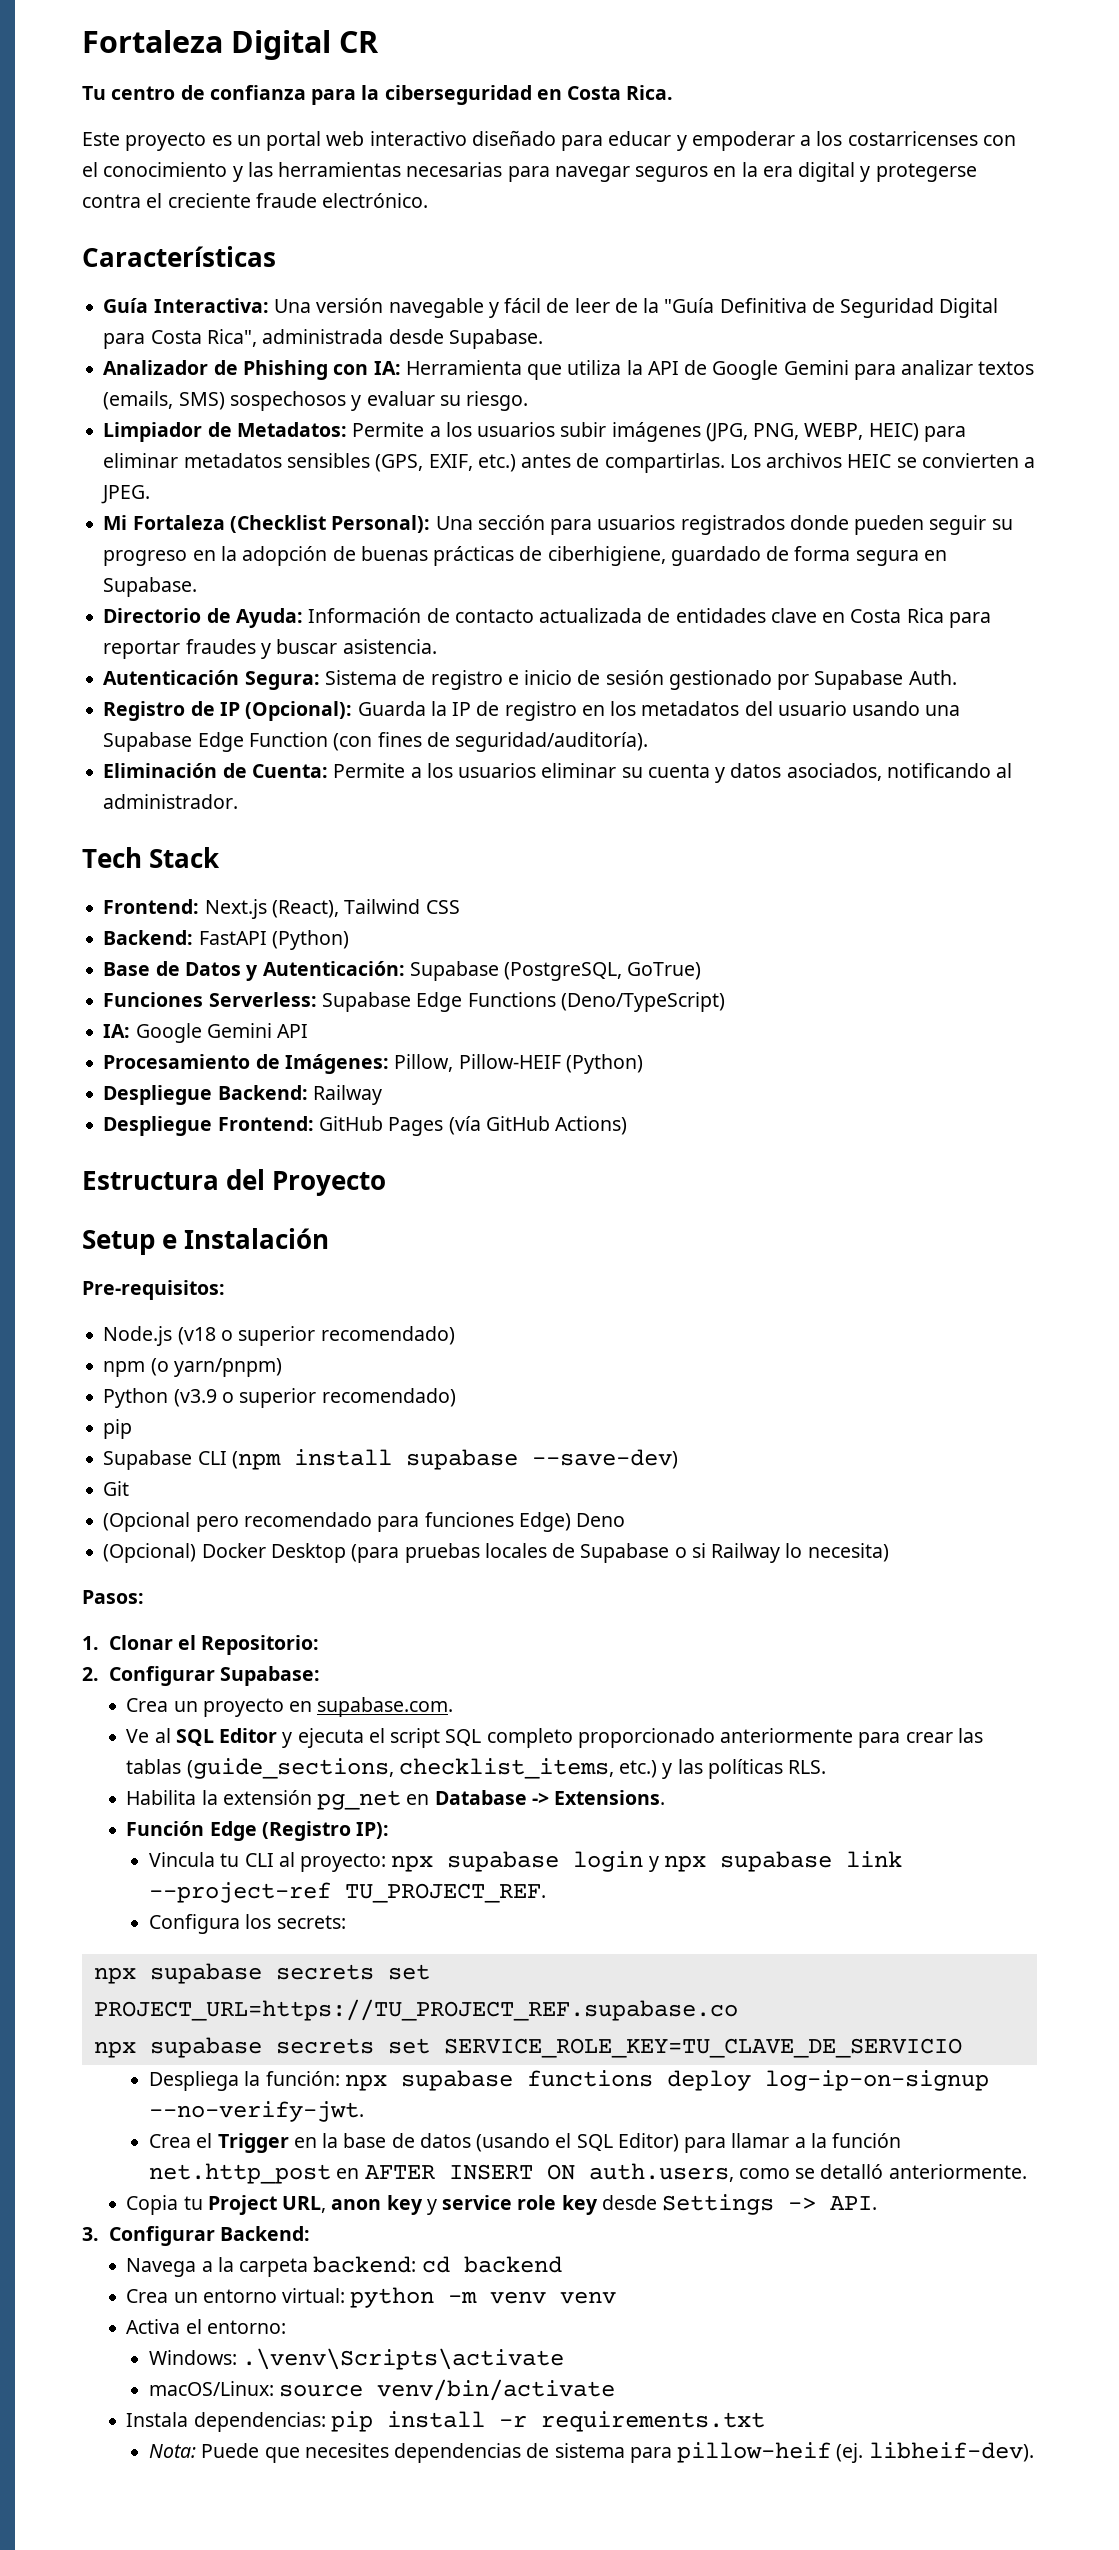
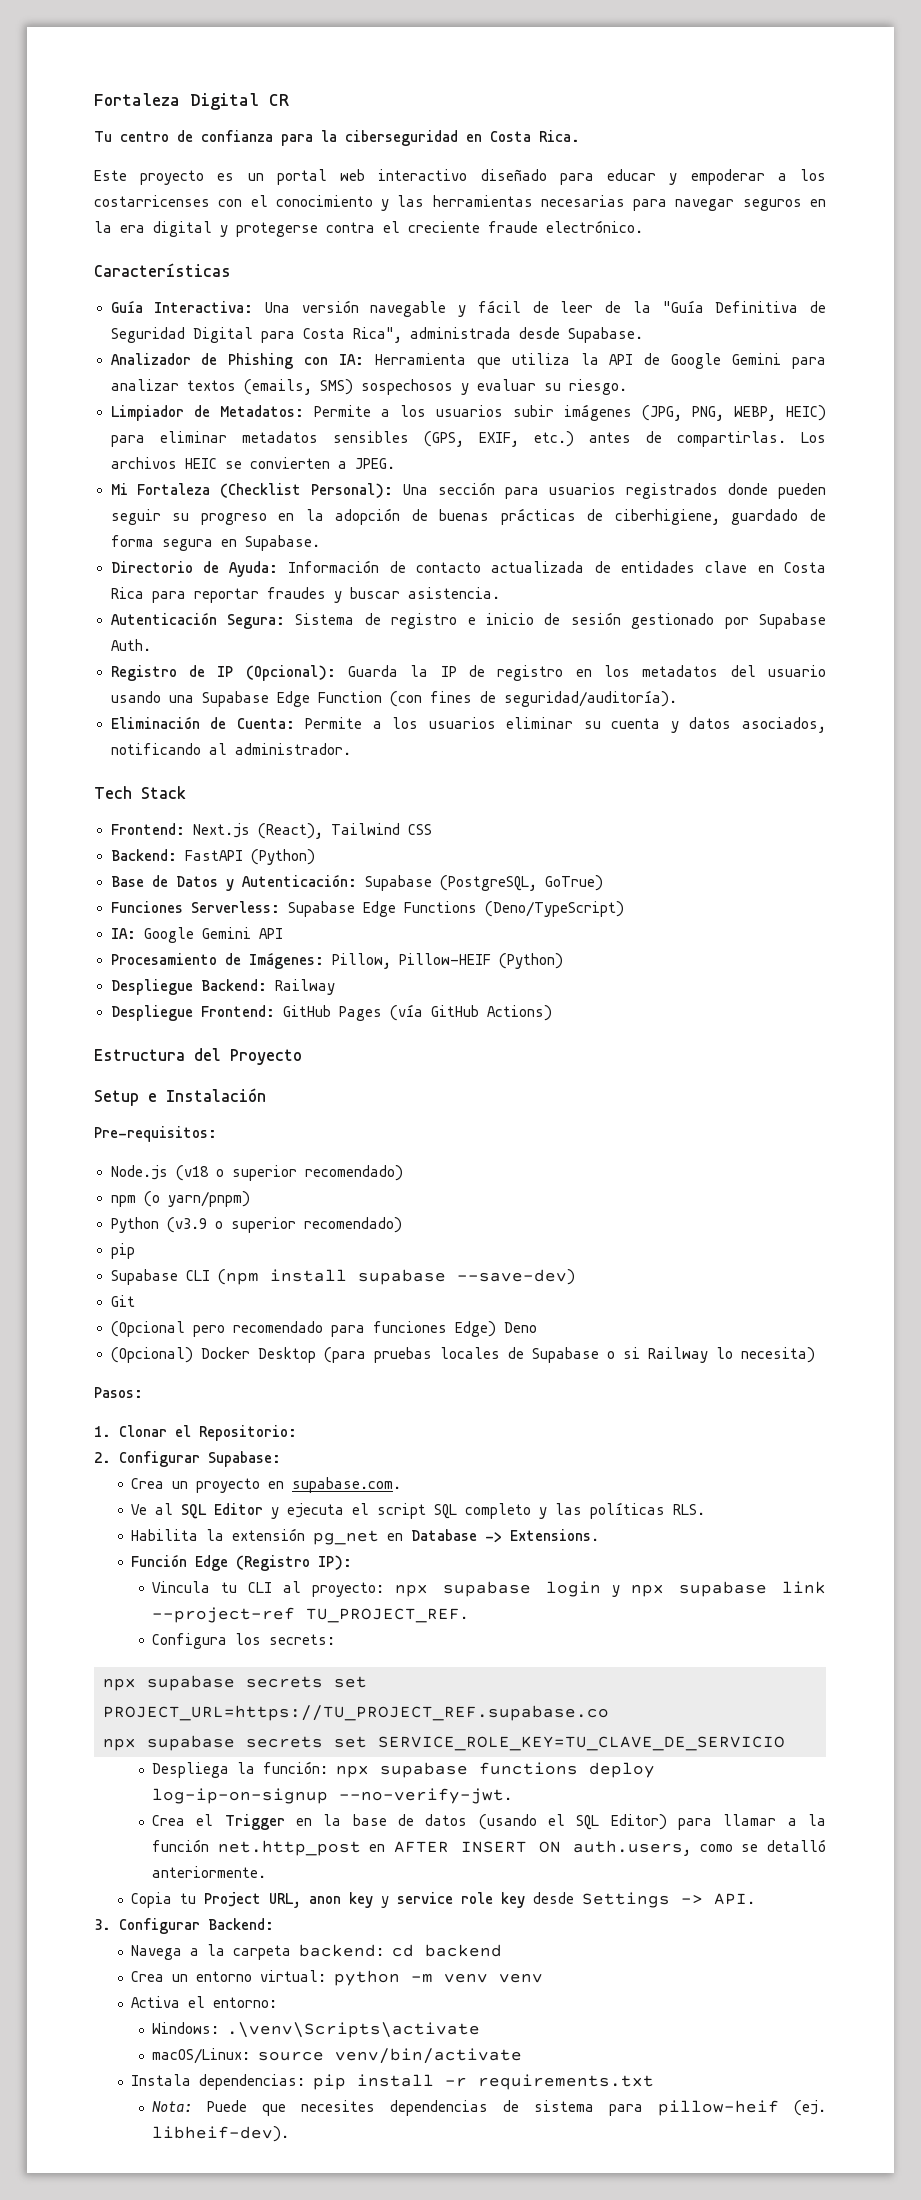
- Ve al SQL Editor y ejecuta el script SQL completo proporcionado anteriormente para crear las tablas (guide_sections, checklist_items, etc.) y las políticas RLS.
+ Ve al SQL Editor y ejecuta el script SQL completo y las políticas RLS.

